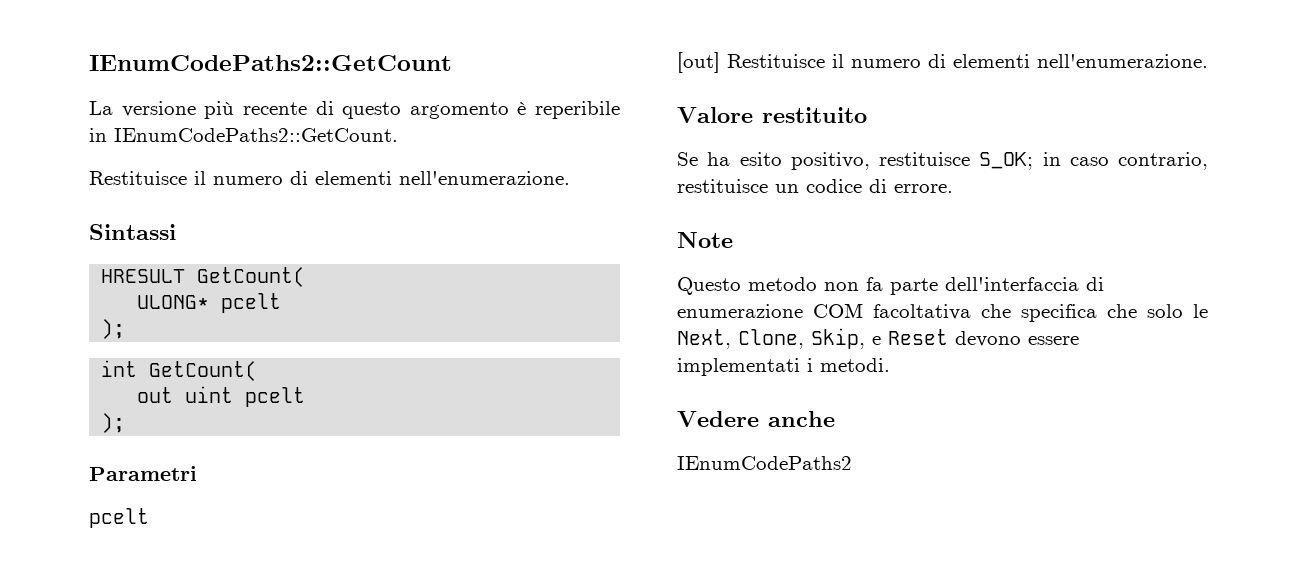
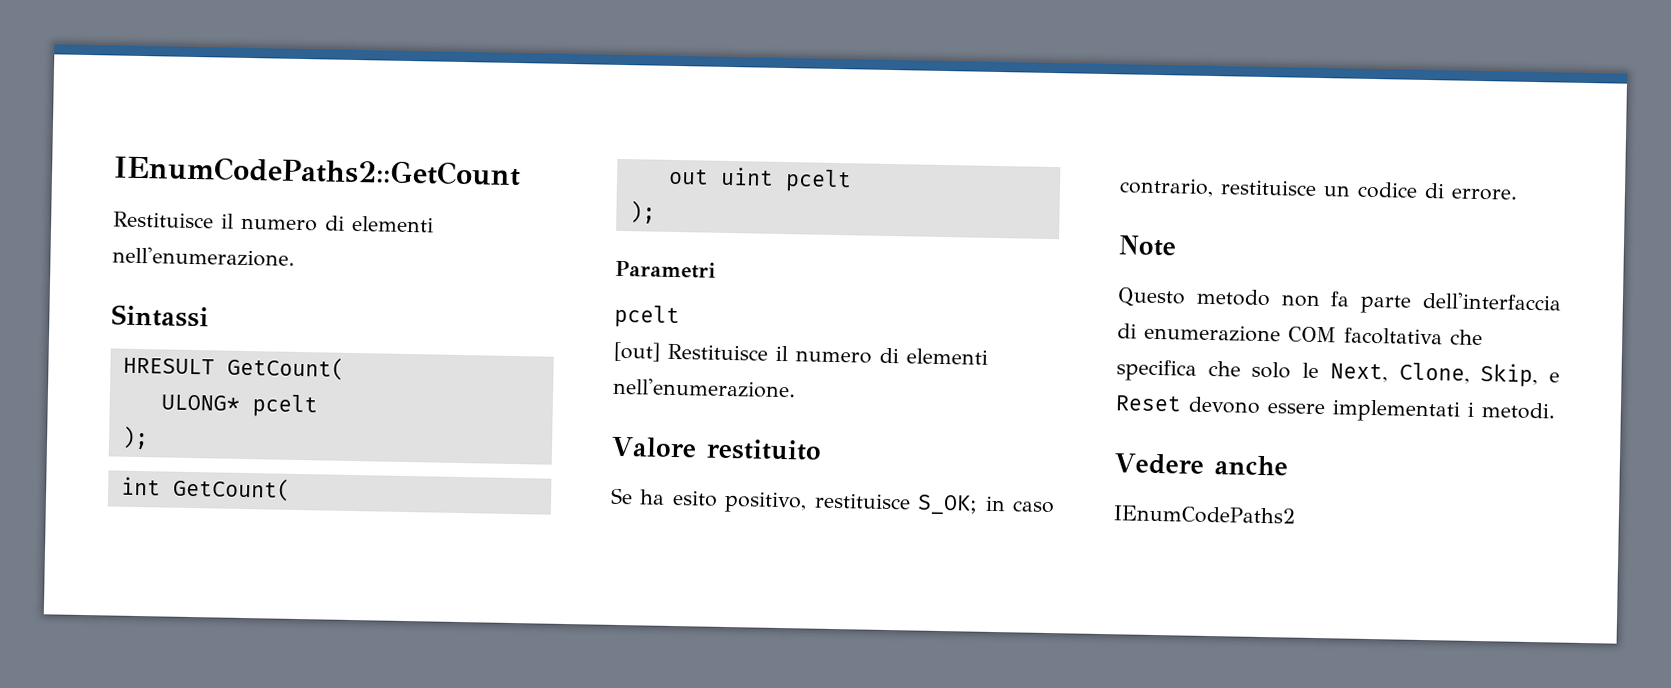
- La versione più recente di questo argomento è reperibile in IEnumCodePaths2::GetCount.

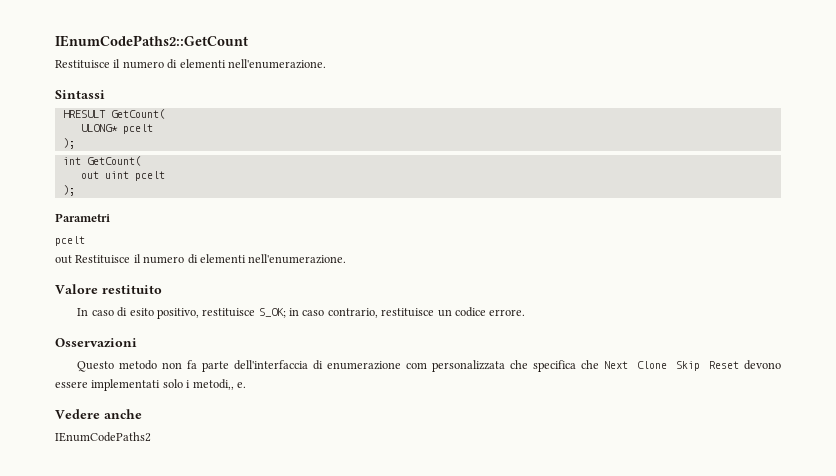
- [out] Restituisce il numero di elementi nell'enumerazione.
+ out Restituisce il numero di elementi nell'enumerazione.
- Se ha esito positivo, restituisce S_OK; in caso contrario, restituisce un codice di errore.
+ In caso di esito positivo, restituisce S_OK; in caso contrario, restituisce un codice errore.
- Note
+ Osservazioni
- Questo metodo non fa parte dell'interfaccia di enumerazione COM facoltativa che specifica che solo le Next, Clone, Skip, e Reset devono essere implementati i metodi.
+ Questo metodo non fa parte dell'interfaccia di enumerazione com personalizzata che specifica che Next Clone Skip Reset devono essere implementati solo i metodi,, e.

